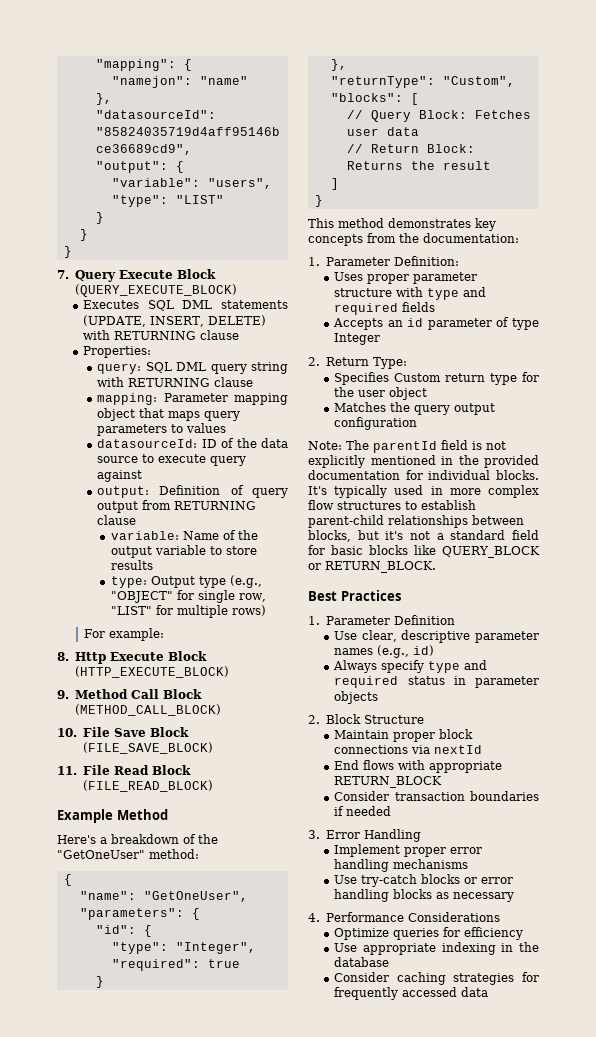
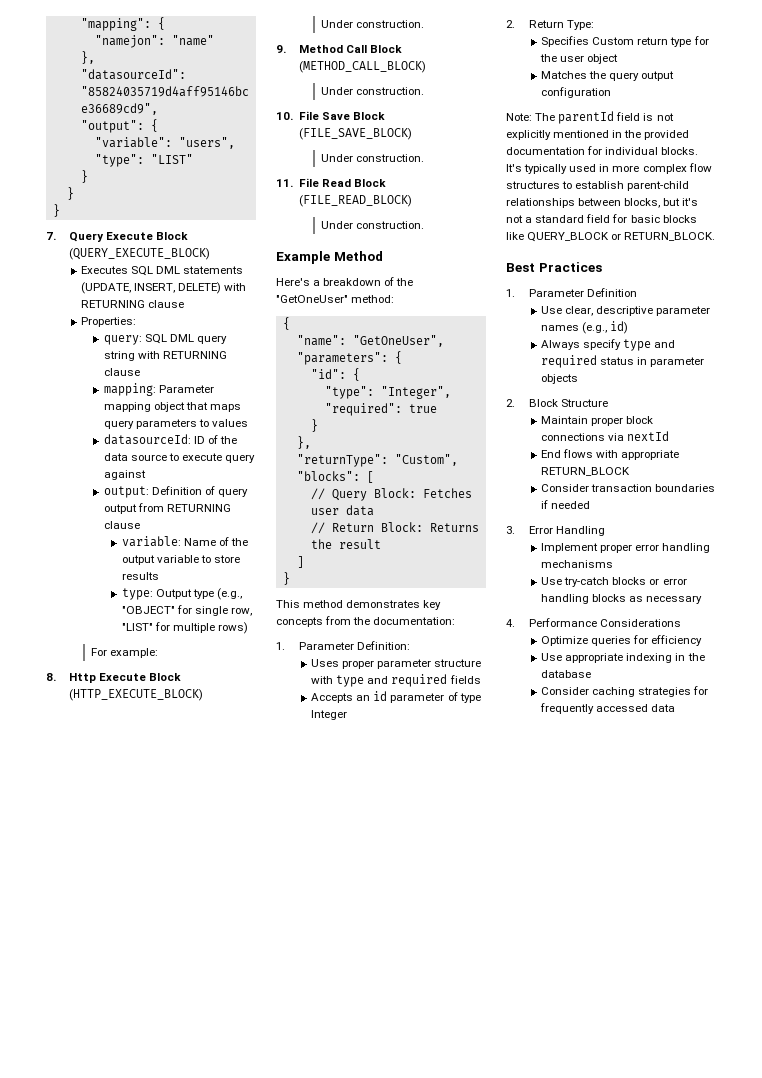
  8. Http Execute Block (HTTP_EXECUTE_BLOCK)
+ Under construction.
  9. Method Call Block (METHOD_CALL_BLOCK)
+ Under construction.
  10. File Save Block (FILE_SAVE_BLOCK)
+ Under construction.
  11. File Read Block (FILE_READ_BLOCK)
+ Under construction.

